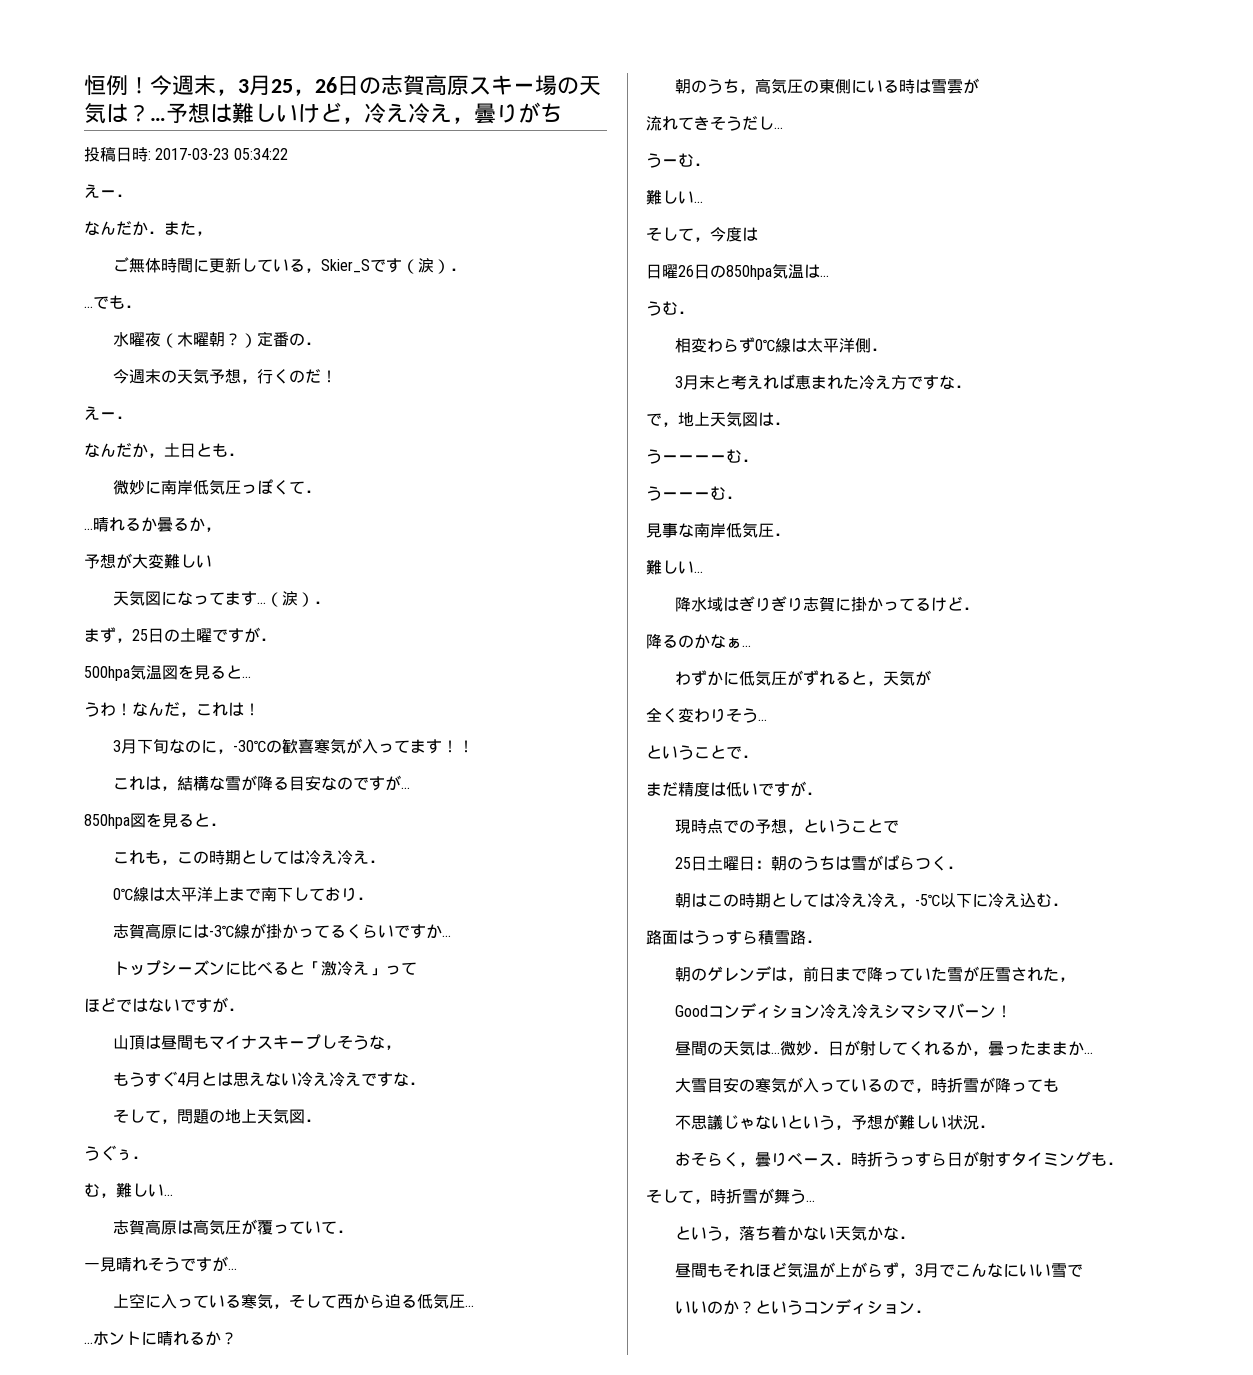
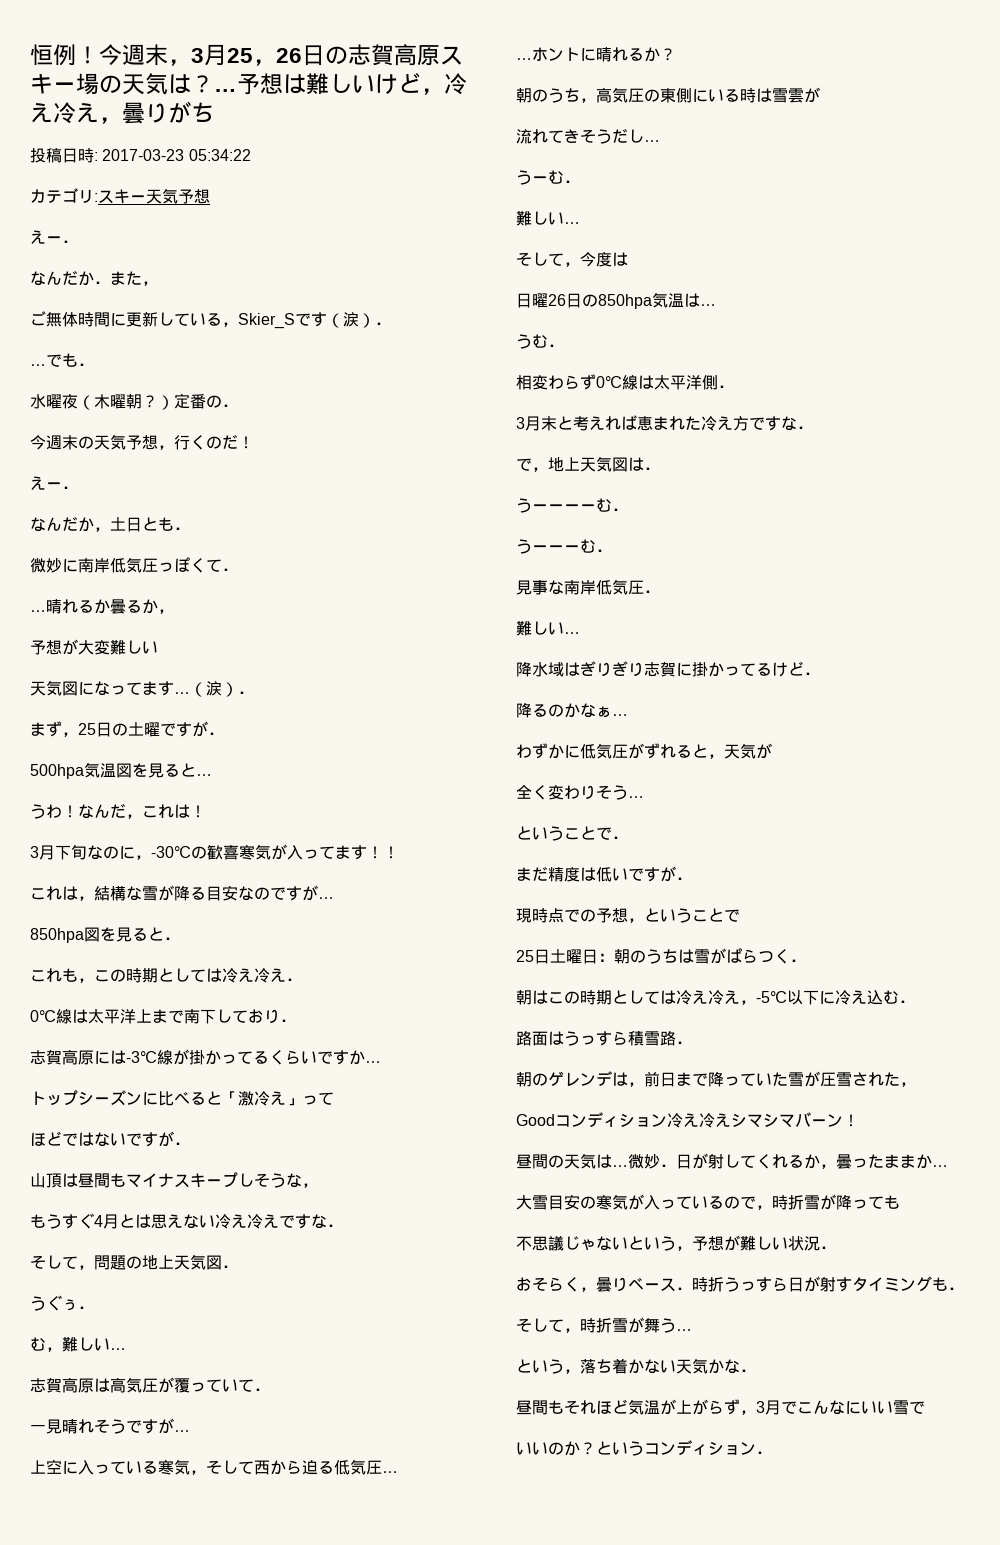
+ カテゴリ:スキー天気予想

